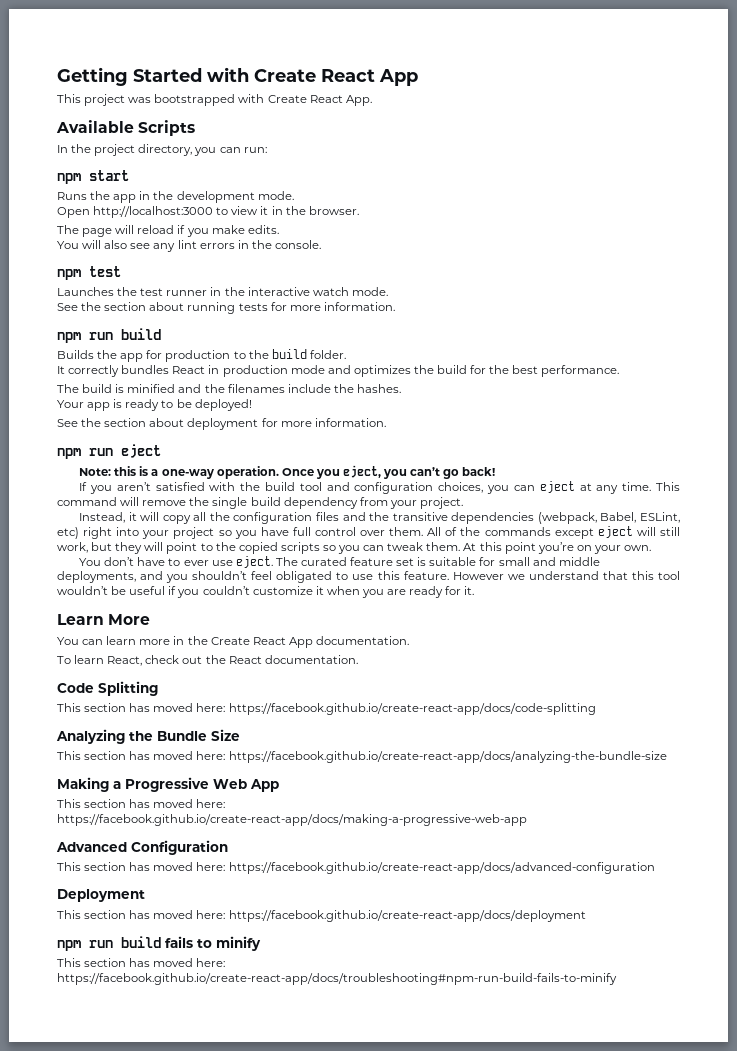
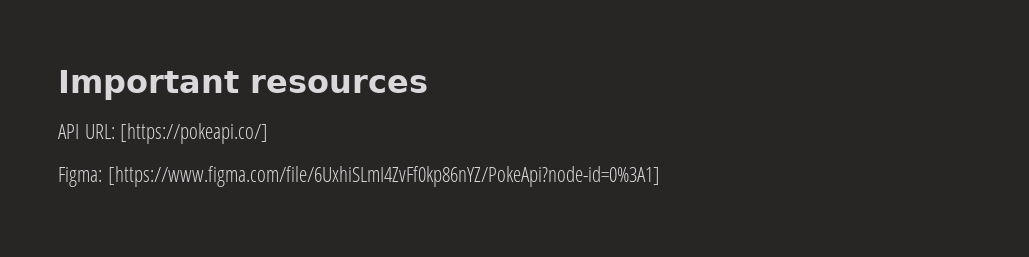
- Getting Started with Create React App
- This project was bootstrapped with Create React App.
- Available Scripts
- In the project directory, you can run:
- npm start
- Runs the app in the development mode.
- Open http://localhost:3000 to view it in the browser.
- The page will reload if you make edits.
- You will also see any lint errors in the console.
- npm test
- Launches the test runner in the interactive watch mode.
- See the section about running tests for more information.
- npm run build
- Builds the app for production to the build folder.
- It correctly bundles React in production mode and optimizes the build for the best performance.
- The build is minified and the filenames include the hashes.
- Your app is ready to be deployed!
- See the section about deployment for more information.
- npm run eject
- Note: this is a one-way operation. Once you eject, you can’t go back!
- If you aren’t satisfied with the build tool and configuration choices, you can eject at any time. This command will remove the single build dependency from your project.
- Instead, it will copy all the configuration files and the transitive dependencies (webpack, Babel, ESLint, etc) right into your project so you have full control over them. All of the commands except eject will still work, but they will point to the copied scripts so you can tweak them. At this point you’re on your own.
- You don’t have to ever use eject. The curated feature set is suitable for small and middle deployments, and you shouldn’t feel obligated to use this feature. However we understand that this tool wouldn’t be useful if you couldn’t customize it when you are ready for it.
- Learn More
- You can learn more in the Create React App documentation.
- To learn React, check out the React documentation.
- Code Splitting
- This section has moved here: https://facebook.github.io/create-react-app/docs/code-splitting
- Analyzing the Bundle Size
- This section has moved here: https://facebook.github.io/create-react-app/docs/analyzing-the-bundle-size
- Making a Progressive Web App
- This section has moved here: https://facebook.github.io/create-react-app/docs/making-a-progressive-web-app
- Advanced Configuration
- This section has moved here: https://facebook.github.io/create-react-app/docs/advanced-configuration
- Deployment
- This section has moved here: https://facebook.github.io/create-react-app/docs/deployment
- npm run build fails to minify
- This section has moved here: https://facebook.github.io/create-react-app/docs/troubleshooting#npm-run-build-fails-to-minify
+ Important resources
+ API URL: [https://pokeapi.co/]
+ Figma: [https://www.figma.com/file/6UxhiSLmI4ZvFf0kp86nYZ/PokeApi?node-id=0%3A1]

